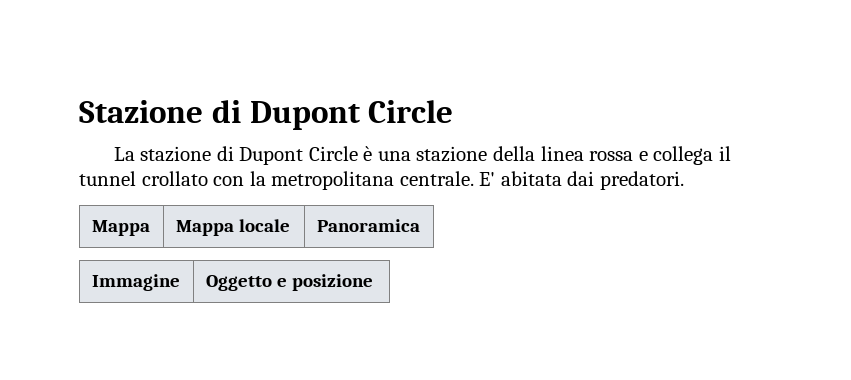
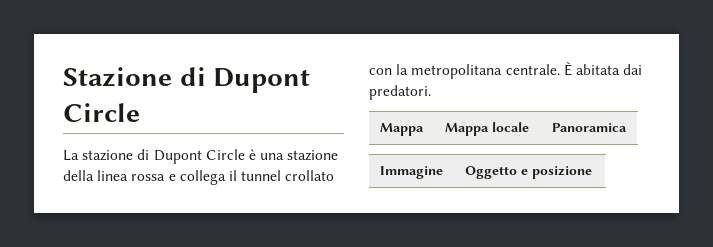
- E' abitata dai predatori.
+ È abitata dai predatori.

